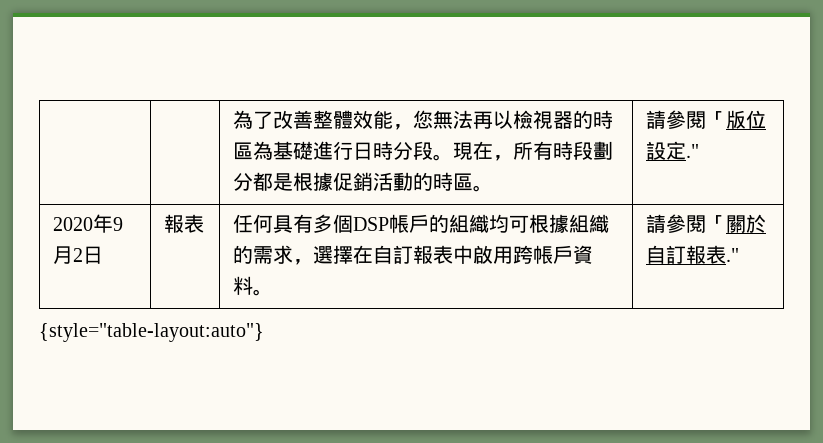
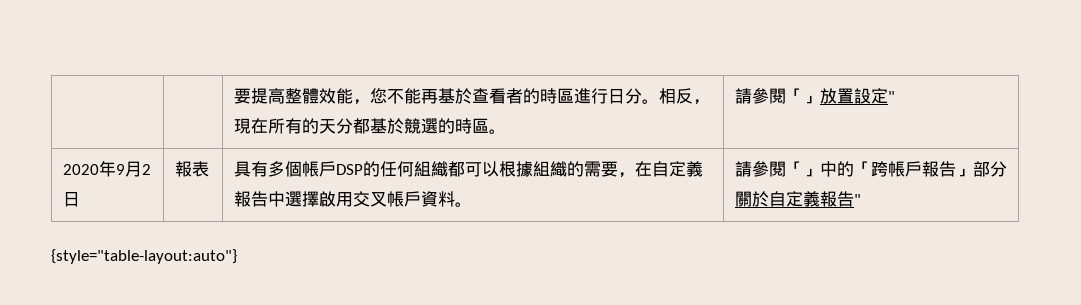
- | | 為了改善整體效能，您無法再以檢視器的時區為基礎進行日時分段。現在，所有時段劃分都是根據促銷活動的時區。 | 請參閱「版位設定."
+ | | 要提高整體效能，您不能再基於查看者的時區進行日分。相反，現在所有的天分都基於競選的時區。 | 請參閱「」放置設定"
- 2020年9月2日 | 報表 | 任何具有多個DSP帳戶的組織均可根據組織的需求，選擇在自訂報表中啟用跨帳戶資料。 | 請參閱「關於自訂報表."
+ 2020年9月2日 | 報表 | 具有多個帳戶DSP的任何組織都可以根據組織的需要，在自定義報告中選擇啟用交叉帳戶資料。 | 請參閱「」中的「跨帳戶報告」部分關於自定義報告"

